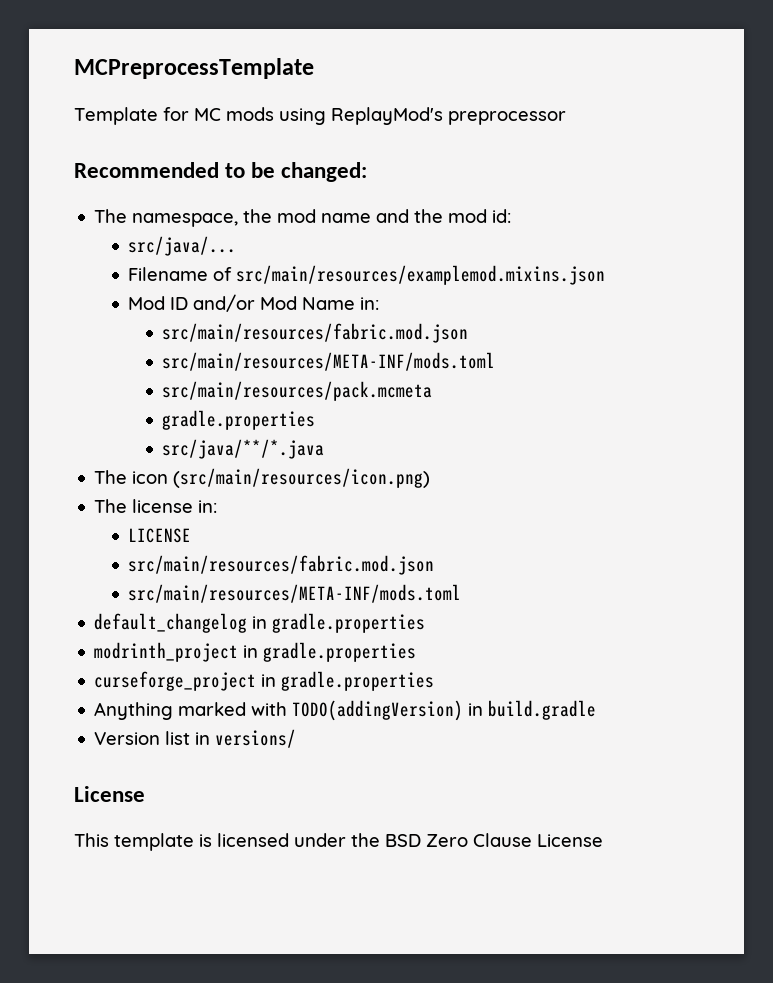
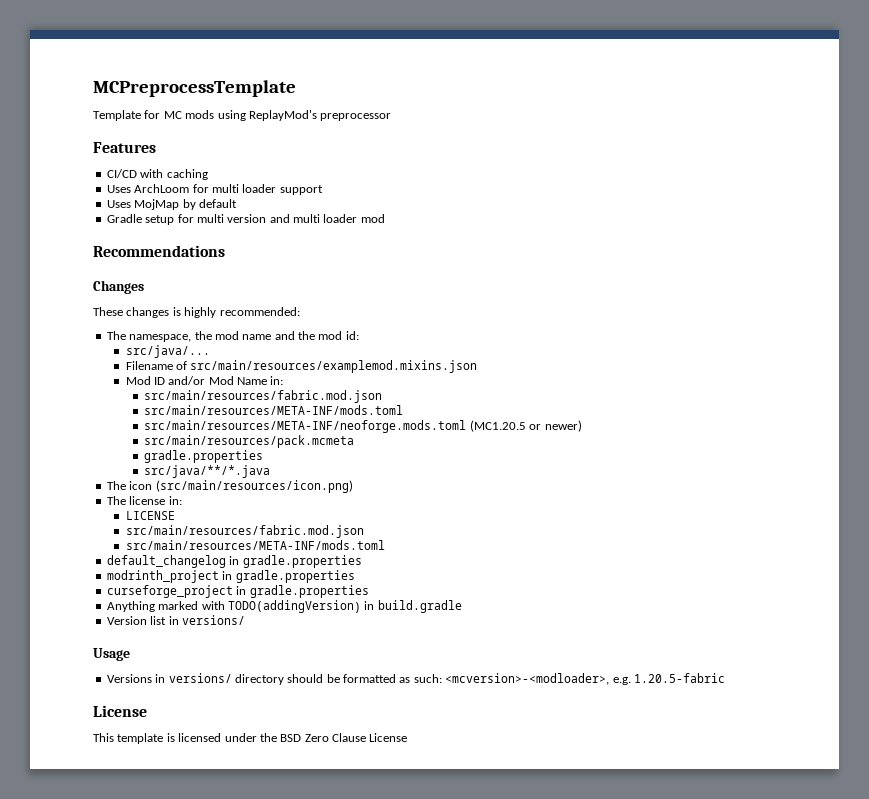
- Recommended to be changed:
+ Features
+ CI/CD with caching
+ Uses ArchLoom for multi loader support
+ Uses MojMap by default
+ Gradle setup for multi version and multi loader mod
+ Recommendations
+ Changes
+ These changes is highly recommended:
+ src/main/resources/META-INF/neoforge.mods.toml (MC1.20.5 or newer)
+ Usage
+ Versions in versions/ directory should be formatted as such: <mcversion>-<modloader>, e.g. 1.20.5-fabric

